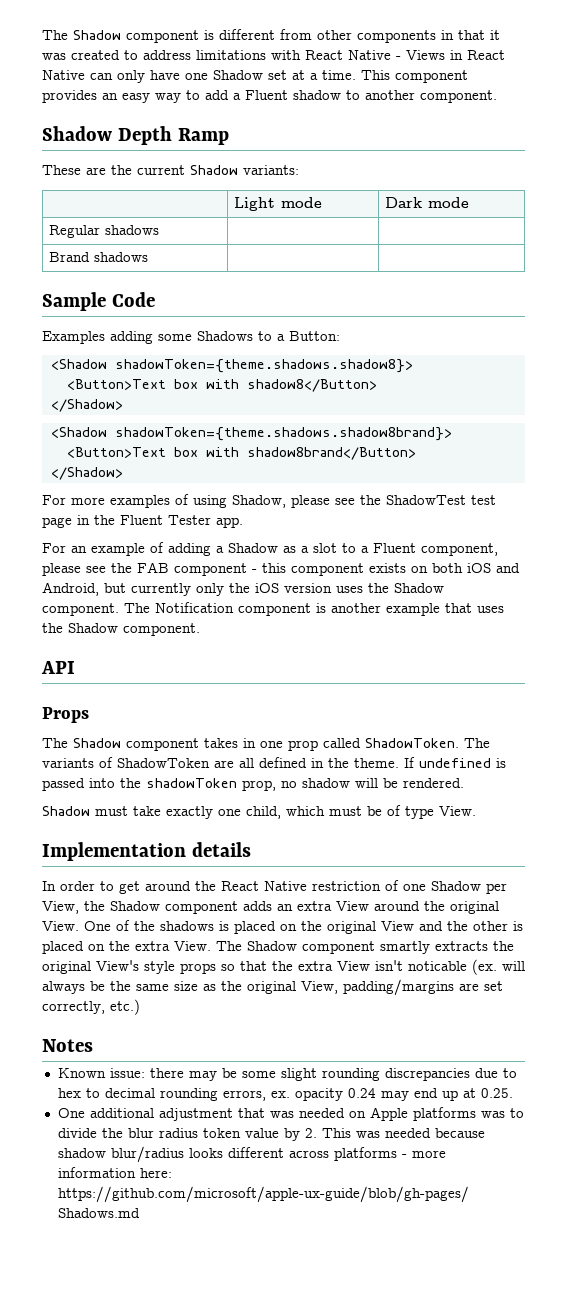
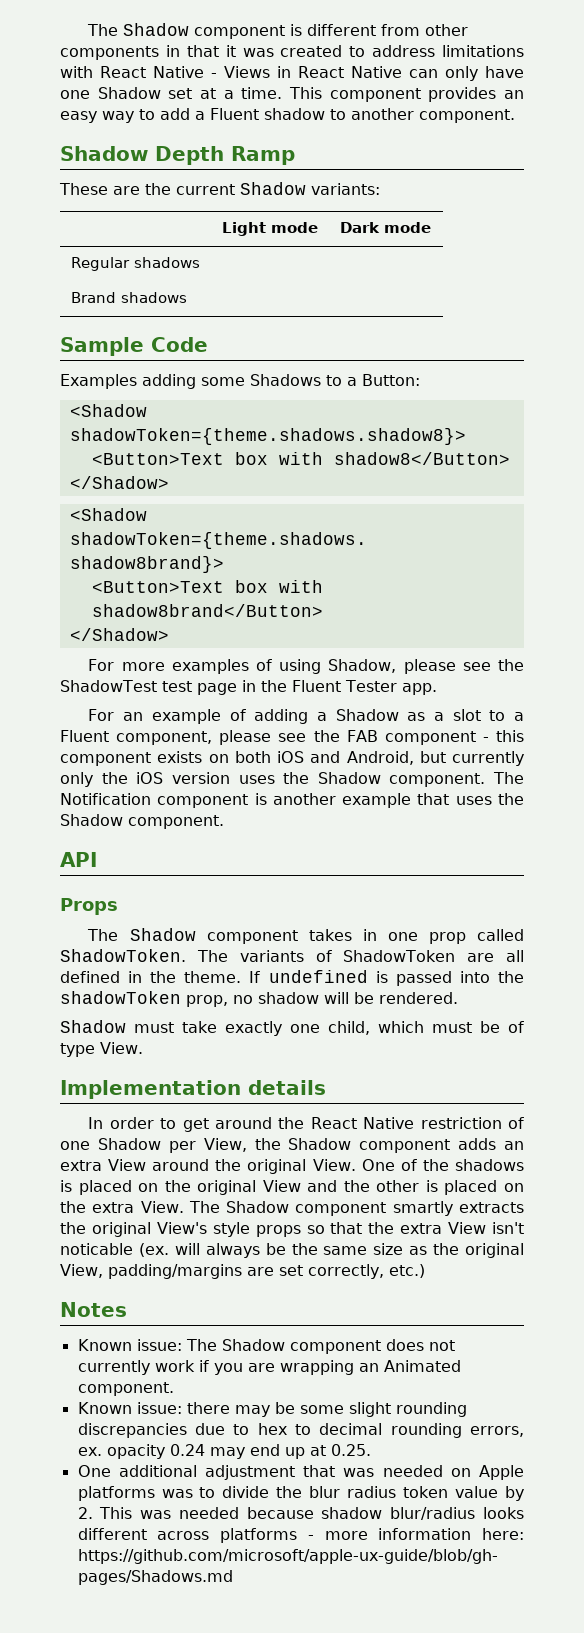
+ Known issue: The Shadow component does not currently work if you are wrapping an Animated component.

